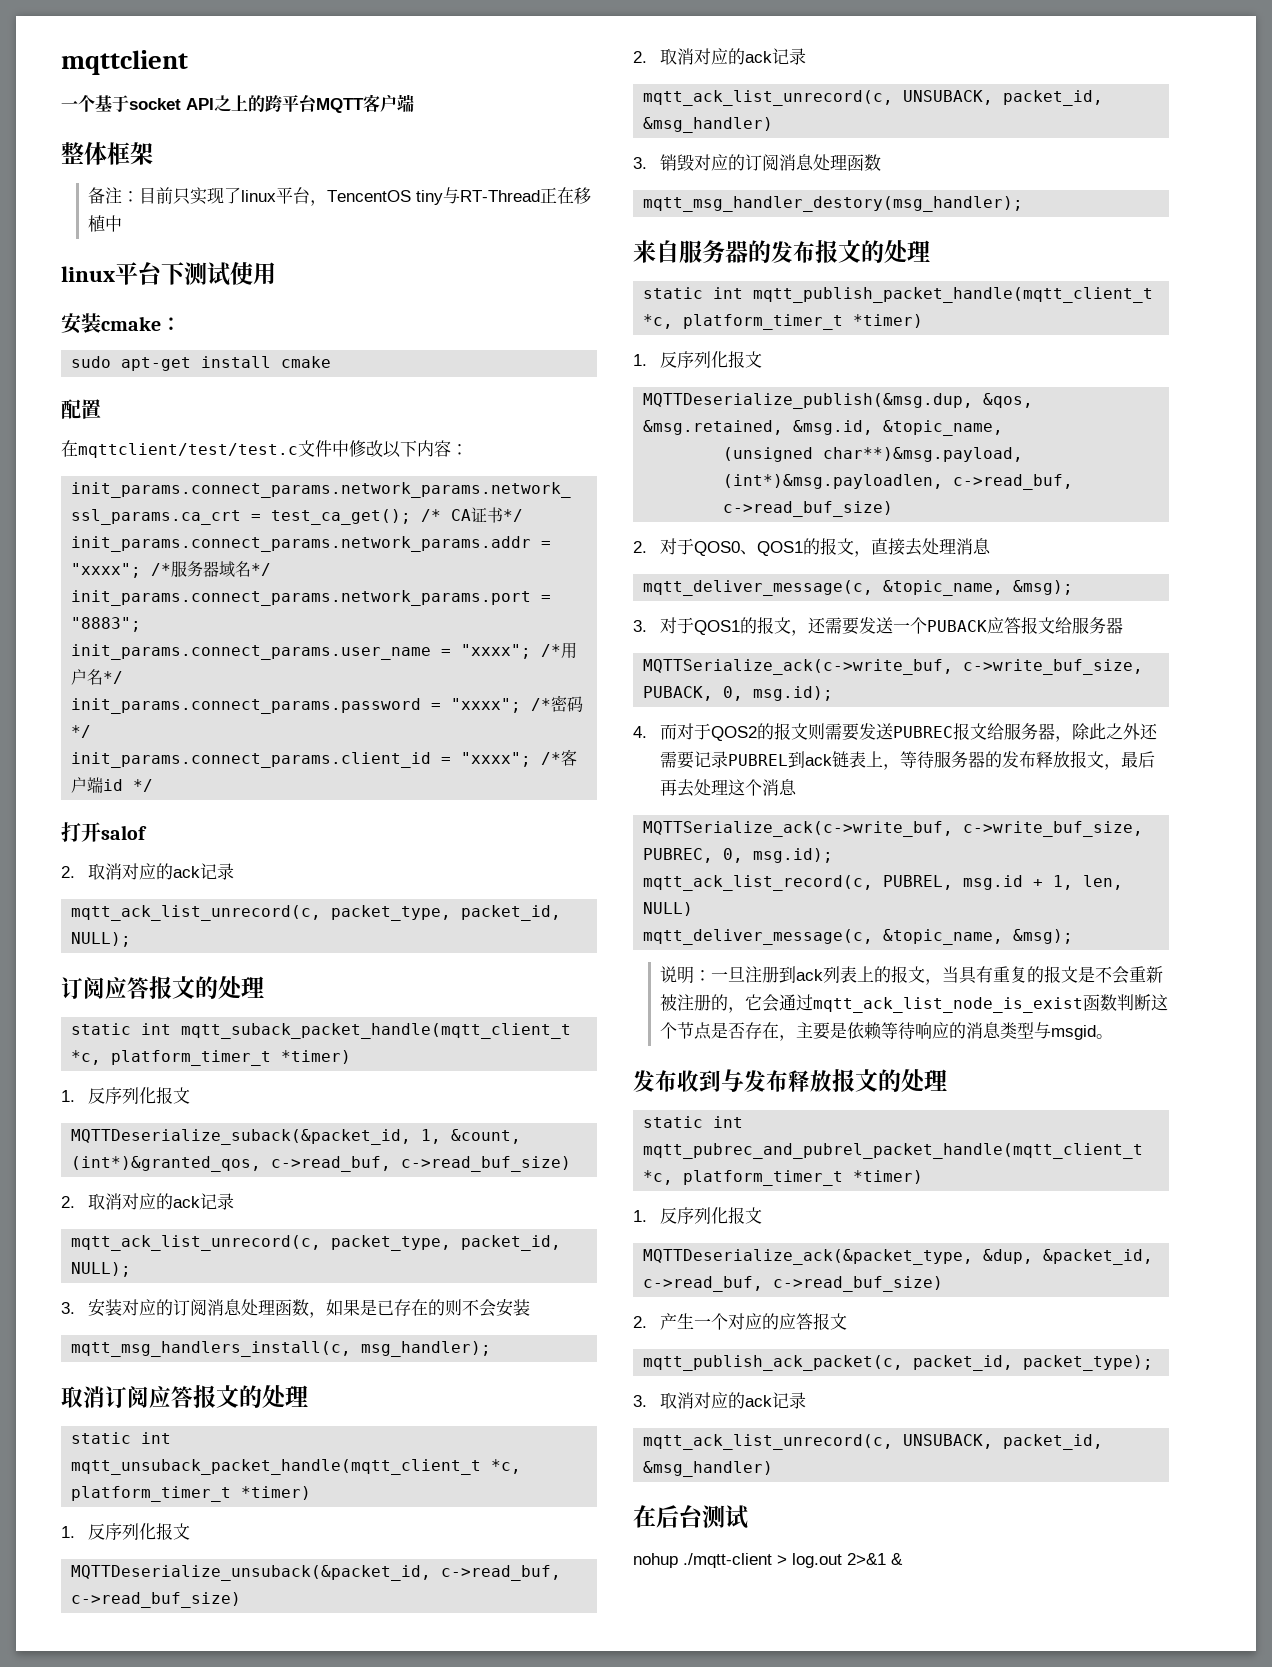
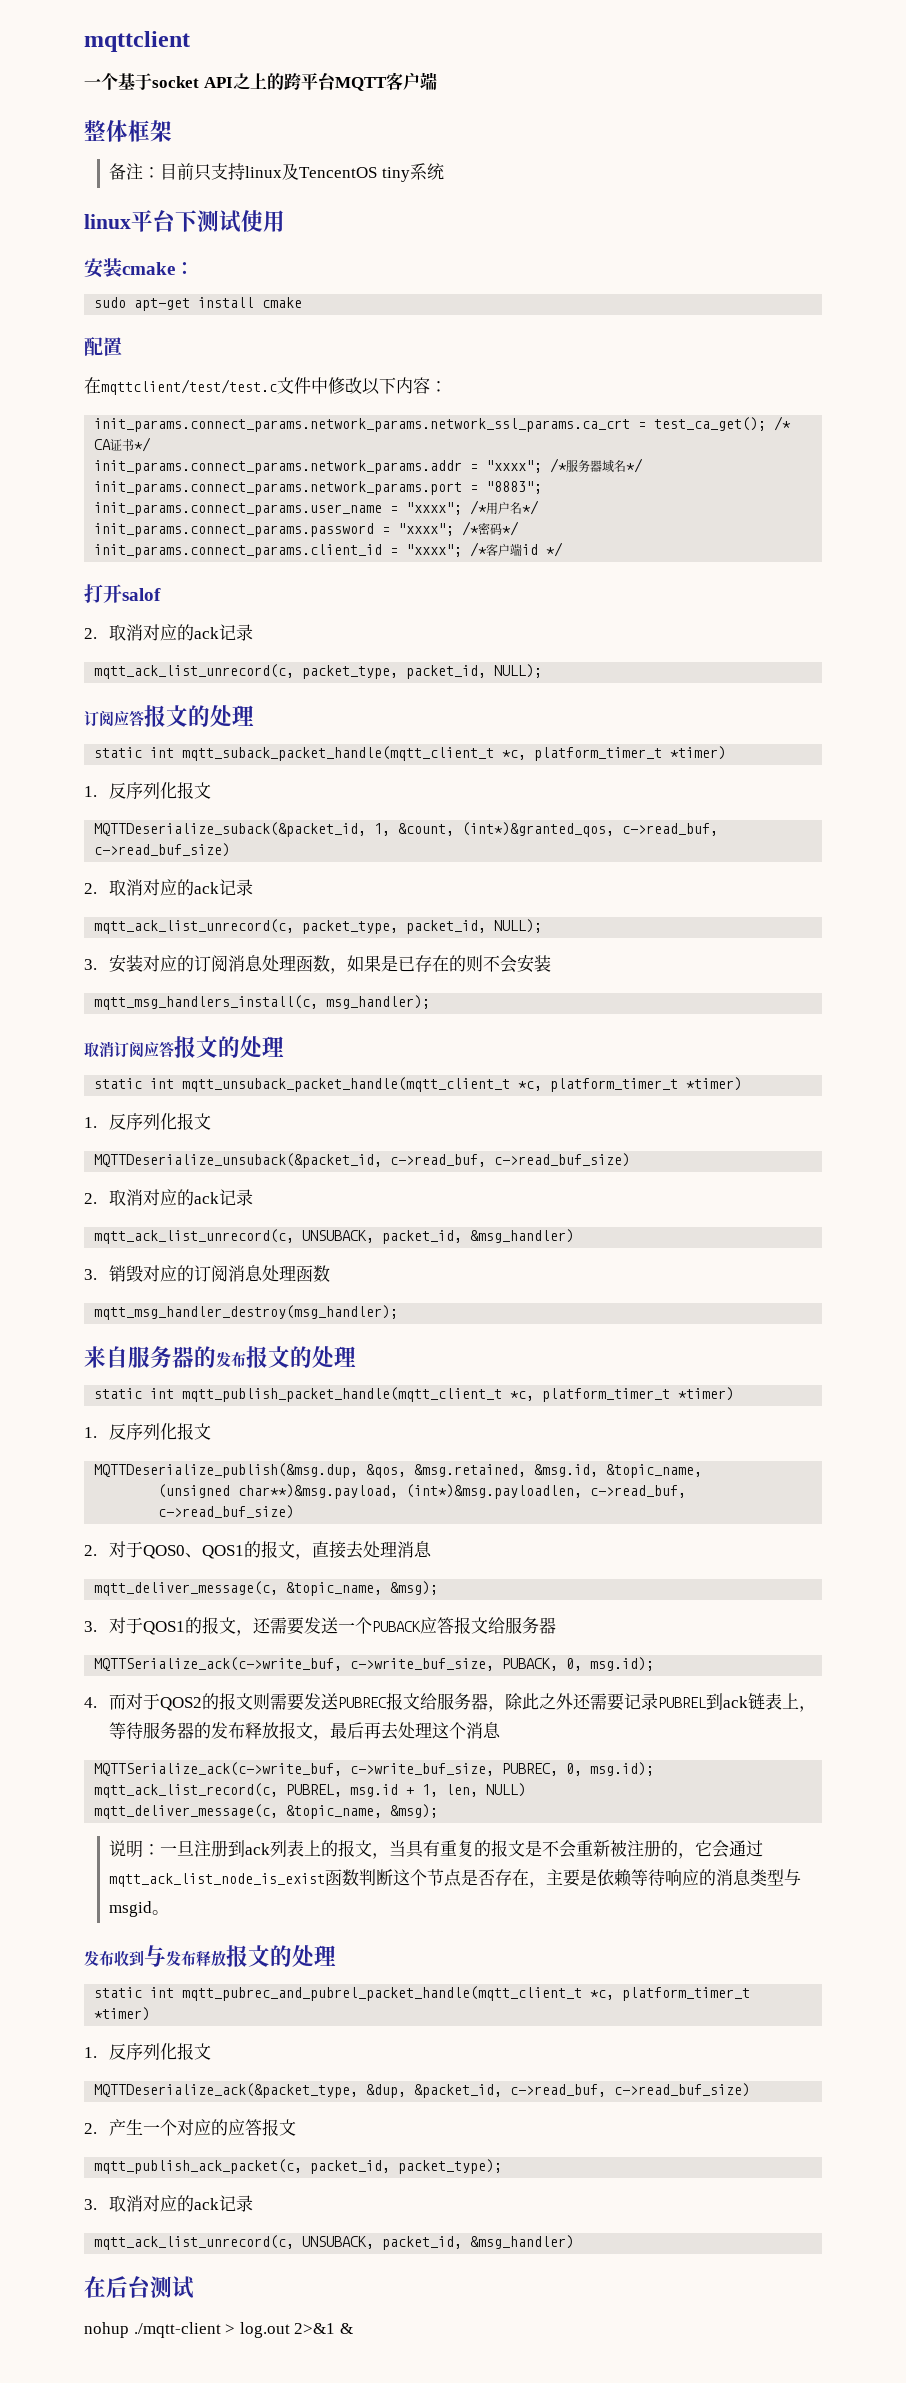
- 备注：目前只实现了linux平台，TencentOS tiny与RT-Thread正在移植中
+ 备注：目前只支持linux及TencentOS tiny系统
- mqtt_msg_handler_destory(msg_handler);
+ mqtt_msg_handler_destroy(msg_handler);

